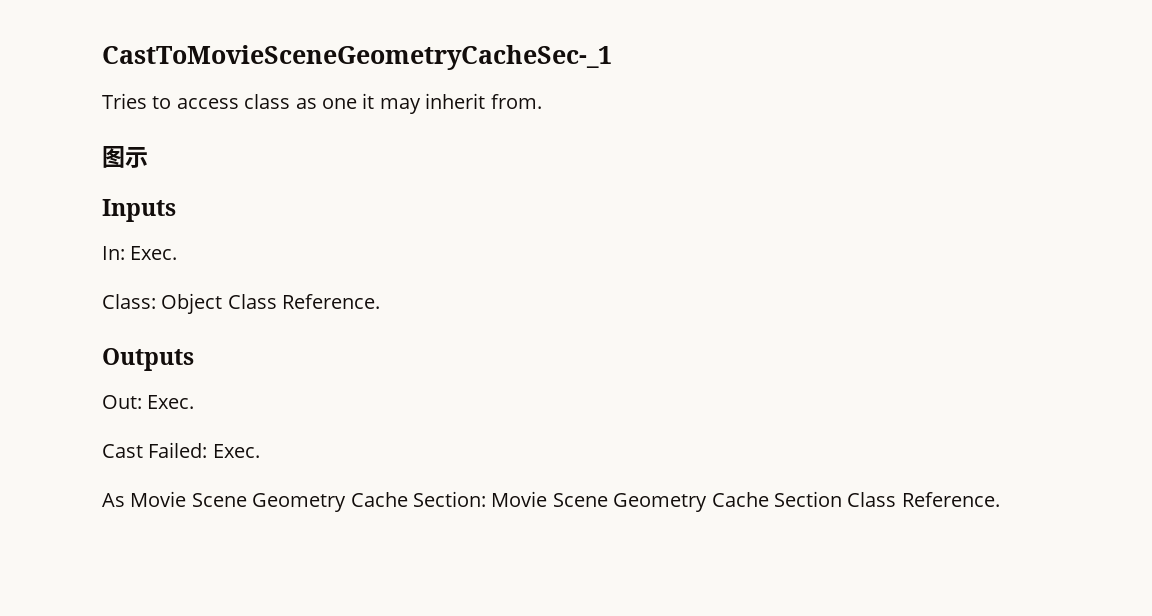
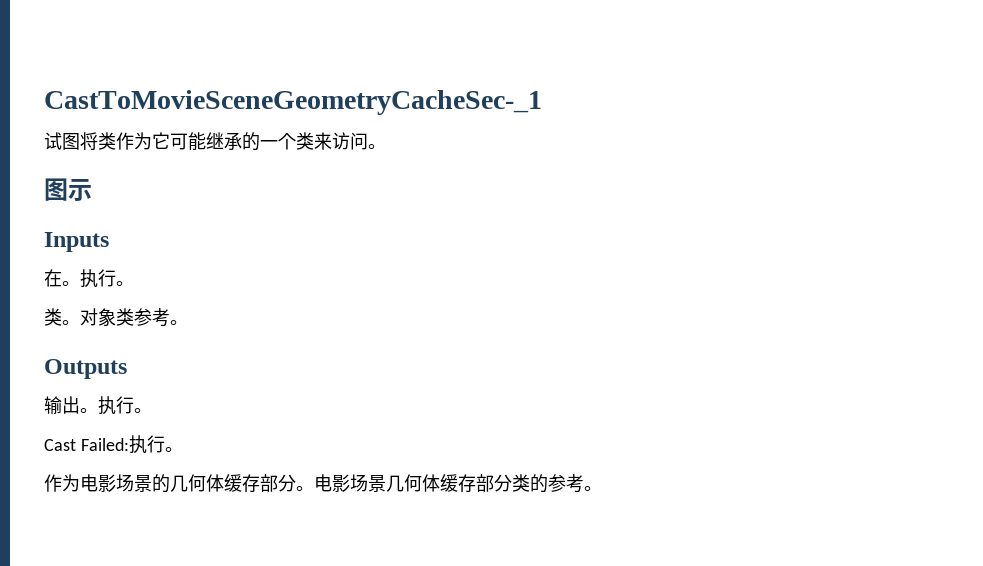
- Tries to access class as one it may inherit from.
+ 试图将类作为它可能继承的一个类来访问。
  图示
  Inputs
- In: Exec.
- Class: Object Class Reference.
+ 在。执行。
+ 类。对象类参考。
  Outputs
- Out: Exec.
- Cast Failed: Exec.
- As Movie Scene Geometry Cache Section: Movie Scene Geometry Cache Section Class Reference.
+ 输出。执行。
+ Cast Failed:执行。
+ 作为电影场景的几何体缓存部分。电影场景几何体缓存部分类的参考。

